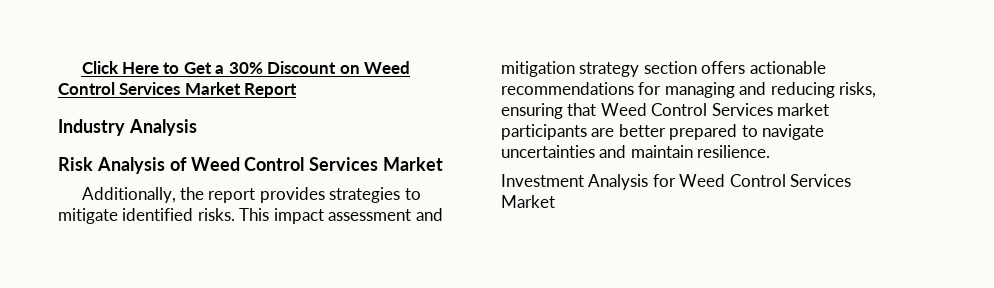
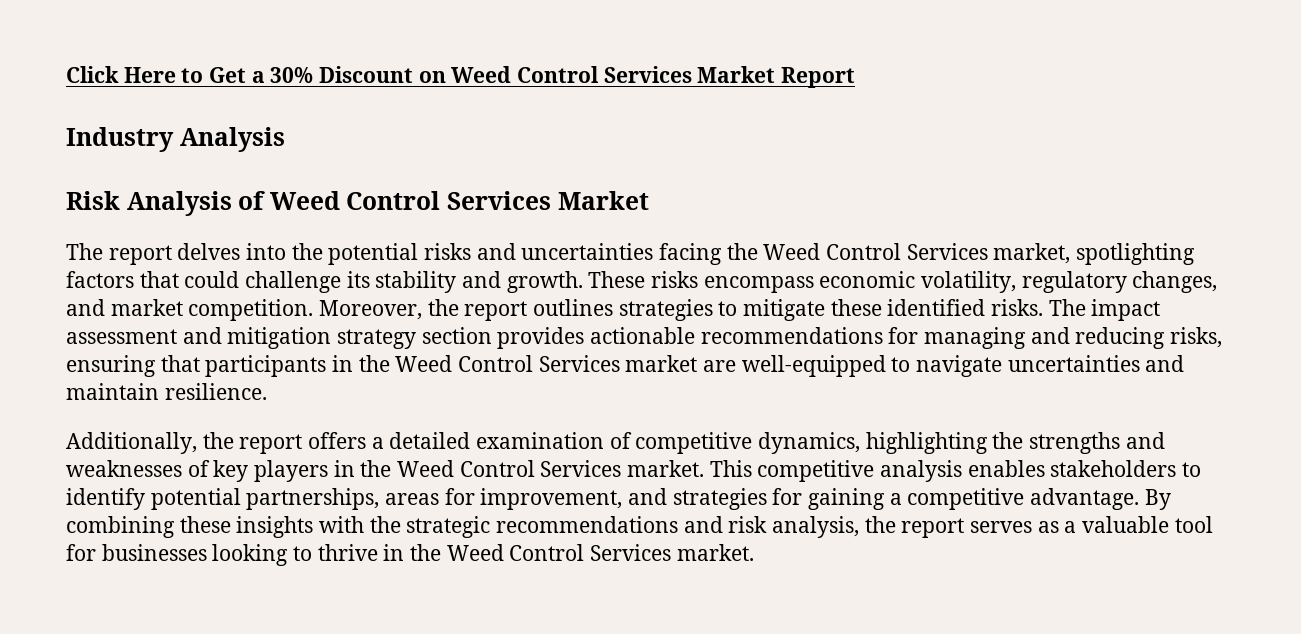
- Additionally, the report provides strategies to mitigate identified risks.
+ The report delves into the potential risks and uncertainties facing the Weed Control Services market, spotlighting factors that could challenge its stability and growth. These risks encompass economic volatility, regulatory changes, and market competition. Moreover, the report outlines strategies to mitigate these identified risks.
- This impact assessment and mitigation strategy section offers actionable recommendations for managing and reducing risks, ensuring that Weed Control Services market participants are better prepared to navigate uncertainties and maintain resilience.
+ The impact assessment and mitigation strategy section provides actionable recommendations for managing and reducing risks, ensuring that participants in the Weed Control Services market are well-equipped to navigate uncertainties and maintain resilience.
- Investment Analysis for Weed Control Services Market
+ Additionally, the report offers a detailed examination of competitive dynamics, highlighting the strengths and weaknesses of key players in the Weed Control Services market. This competitive analysis enables stakeholders to identify potential partnerships, areas for improvement, and strategies for gaining a competitive advantage. By combining these insights with the strategic recommendations and risk analysis, the report serves as a valuable tool for businesses looking to thrive in the Weed Control Services market.

